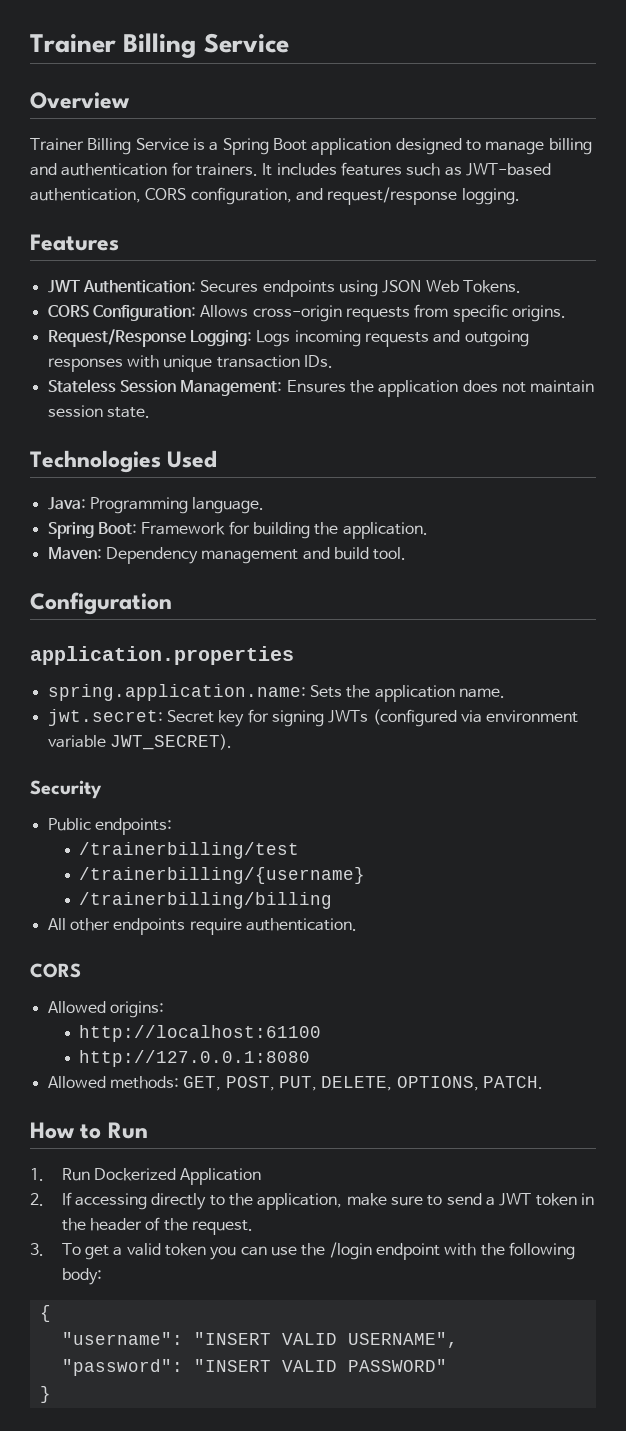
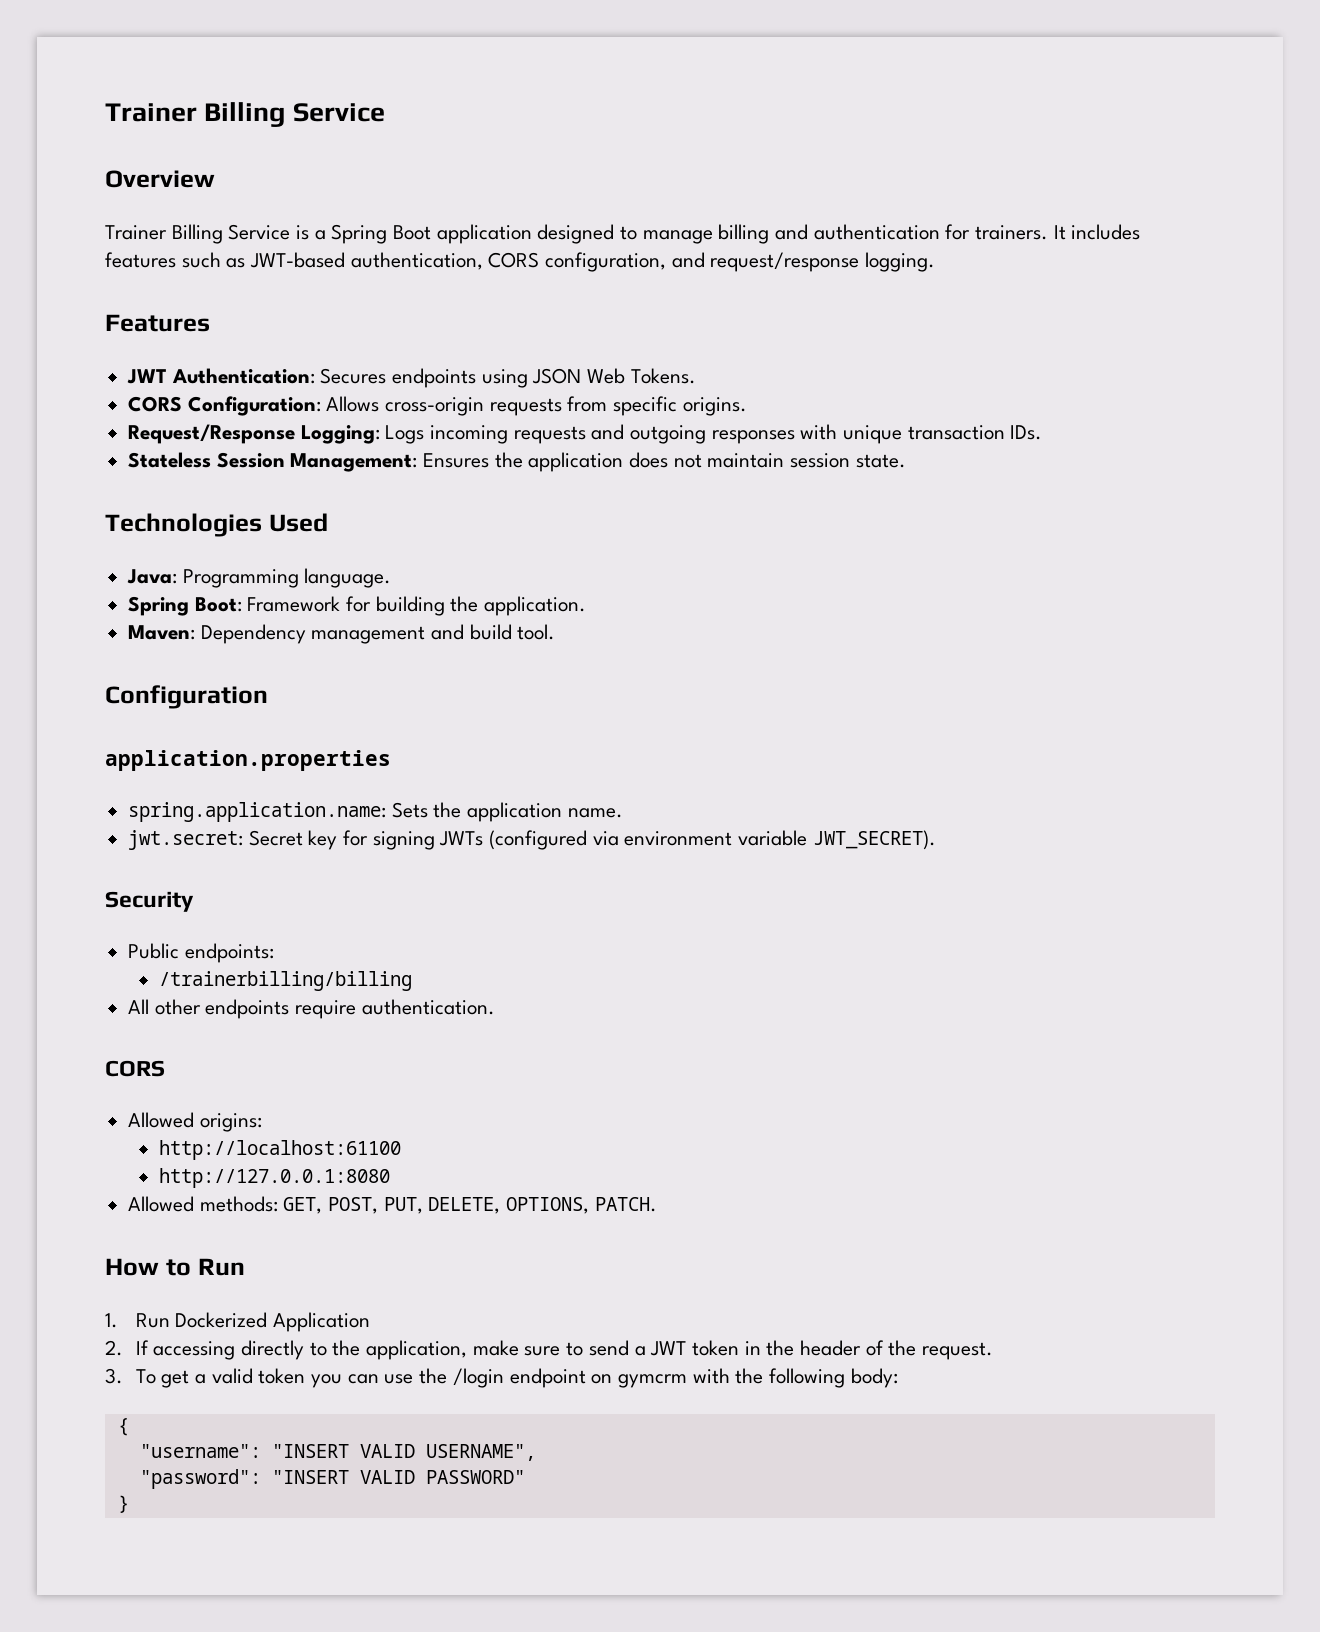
- /trainerbilling/test
- /trainerbilling/{username}
- 3. To get a valid token you can use the /login endpoint with the following body:
+ 3. To get a valid token you can use the /login endpoint on gymcrm with the following body:

